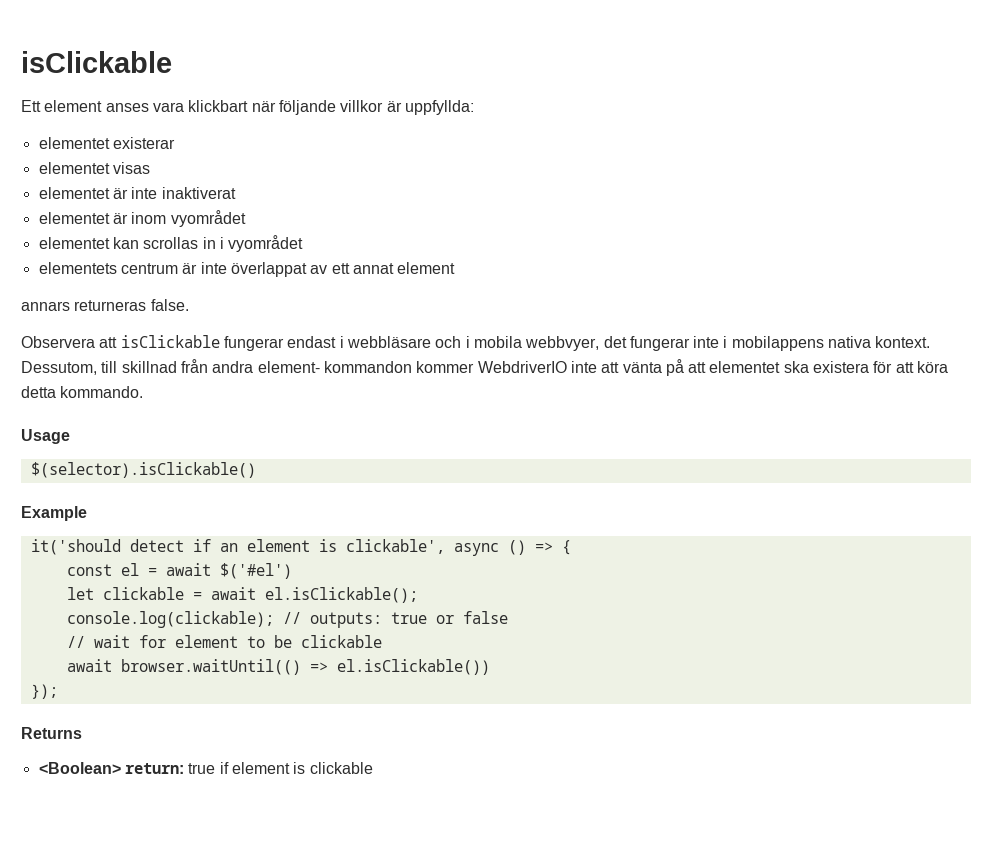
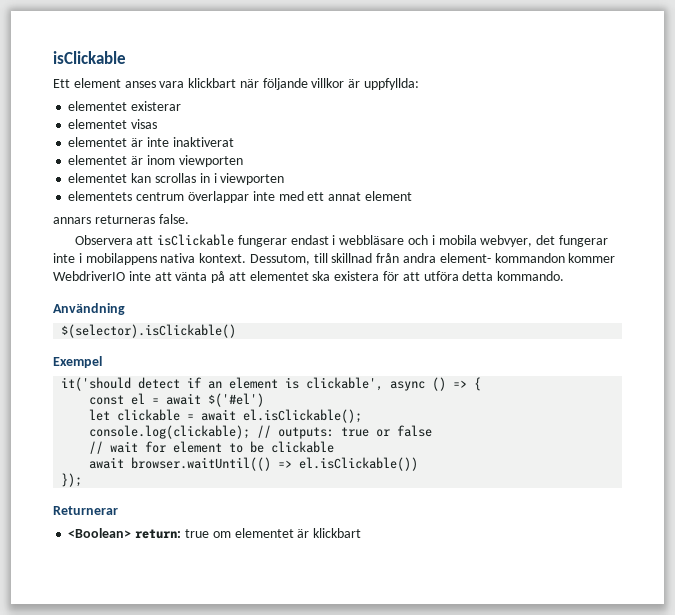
- elementet är inom vyområdet
+ elementet är inom viewporten
- elementet kan scrollas in i vyområdet
+ elementet kan scrollas in i viewporten
- elementets centrum är inte överlappat av ett annat element
+ elementets centrum överlappar inte med ett annat element
- Observera att isClickable fungerar endast i webbläsare och i mobila webbvyer, det fungerar inte i mobilappens nativa kontext.
+ Observera att isClickable fungerar endast i webbläsare och i mobila webvyer, det fungerar inte i mobilappens nativa kontext.
- Dessutom, till skillnad från andra element- kommandon kommer WebdriverIO inte att vänta på att elementet ska existera för att köra detta kommando.
+ Dessutom, till skillnad från andra element- kommandon kommer WebdriverIO inte att vänta på att elementet ska existera för att utföra detta kommando.
- Usage
+ Användning
- Example
+ Exempel
- Returns
+ Returnerar
- <Boolean> return: true if element is clickable
+ <Boolean> return: true om elementet är klickbart

